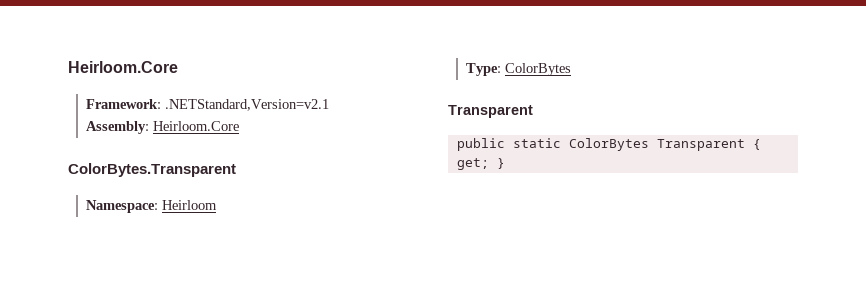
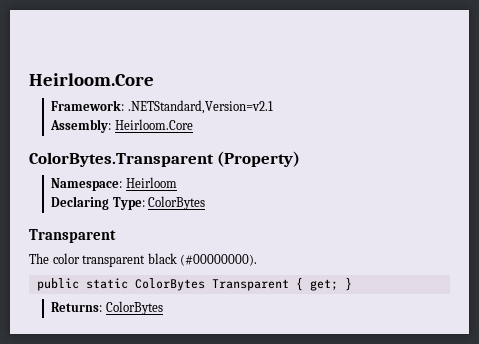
- ColorBytes.Transparent
+ ColorBytes.Transparent (Property)
- Type: ColorBytes
+ Declaring Type: ColorBytes
+ The color transparent black (#00000000).
+ Returns: ColorBytes

